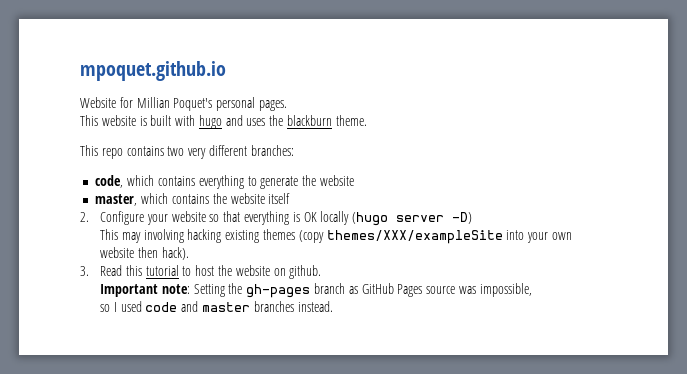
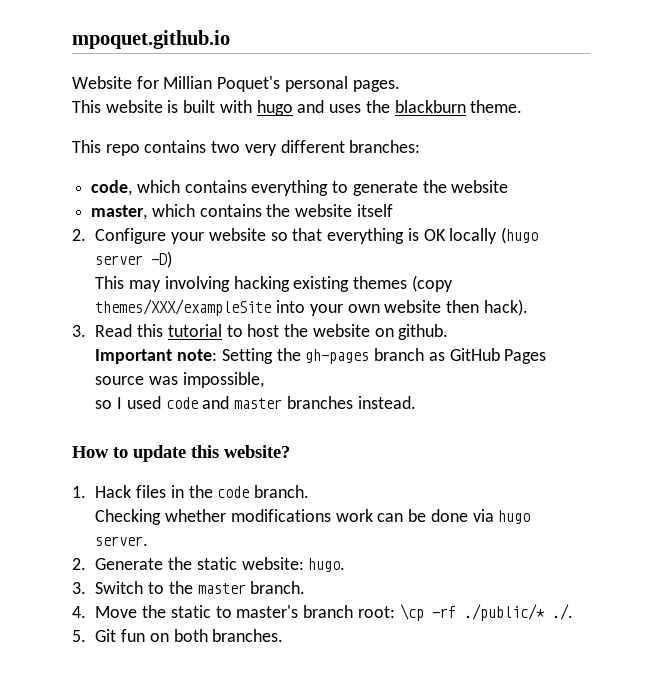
+ How to update this website?
+ 1. Hack files in the code branch.
+ Checking whether modifications work can be done via hugo server.
+ 2. Generate the static website: hugo.
+ 3. Switch to the master branch.
+ 4. Move the static to master's branch root: \cp -rf ./public/* ./.
+ 5. Git fun on both branches.

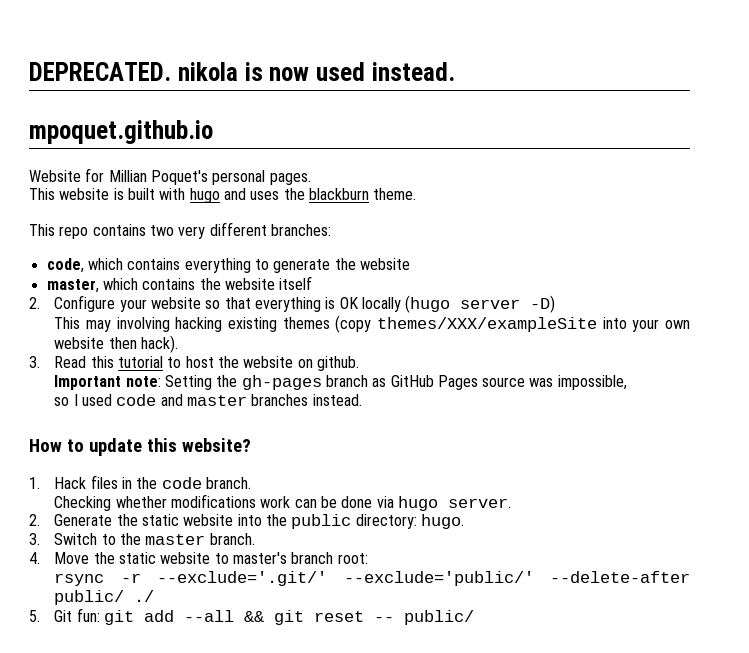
+ DEPRECATED. nikola is now used instead.
- 2. Generate the static website: hugo.
+ 2. Generate the static website into the public directory: hugo.
- 4. Move the static to master's branch root: \cp -rf ./public/* ./.
- 5. Git fun on both branches.
+ 4. Move the static website to master's branch root:
+ rsync -r --exclude='.git/' --exclude='public/' --delete-after public/ ./
+ 5. Git fun: git add --all && git reset -- public/

